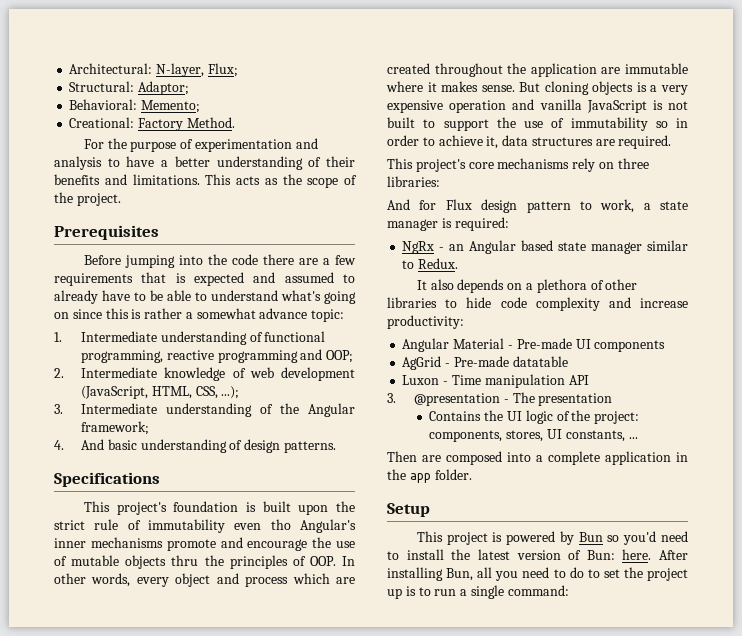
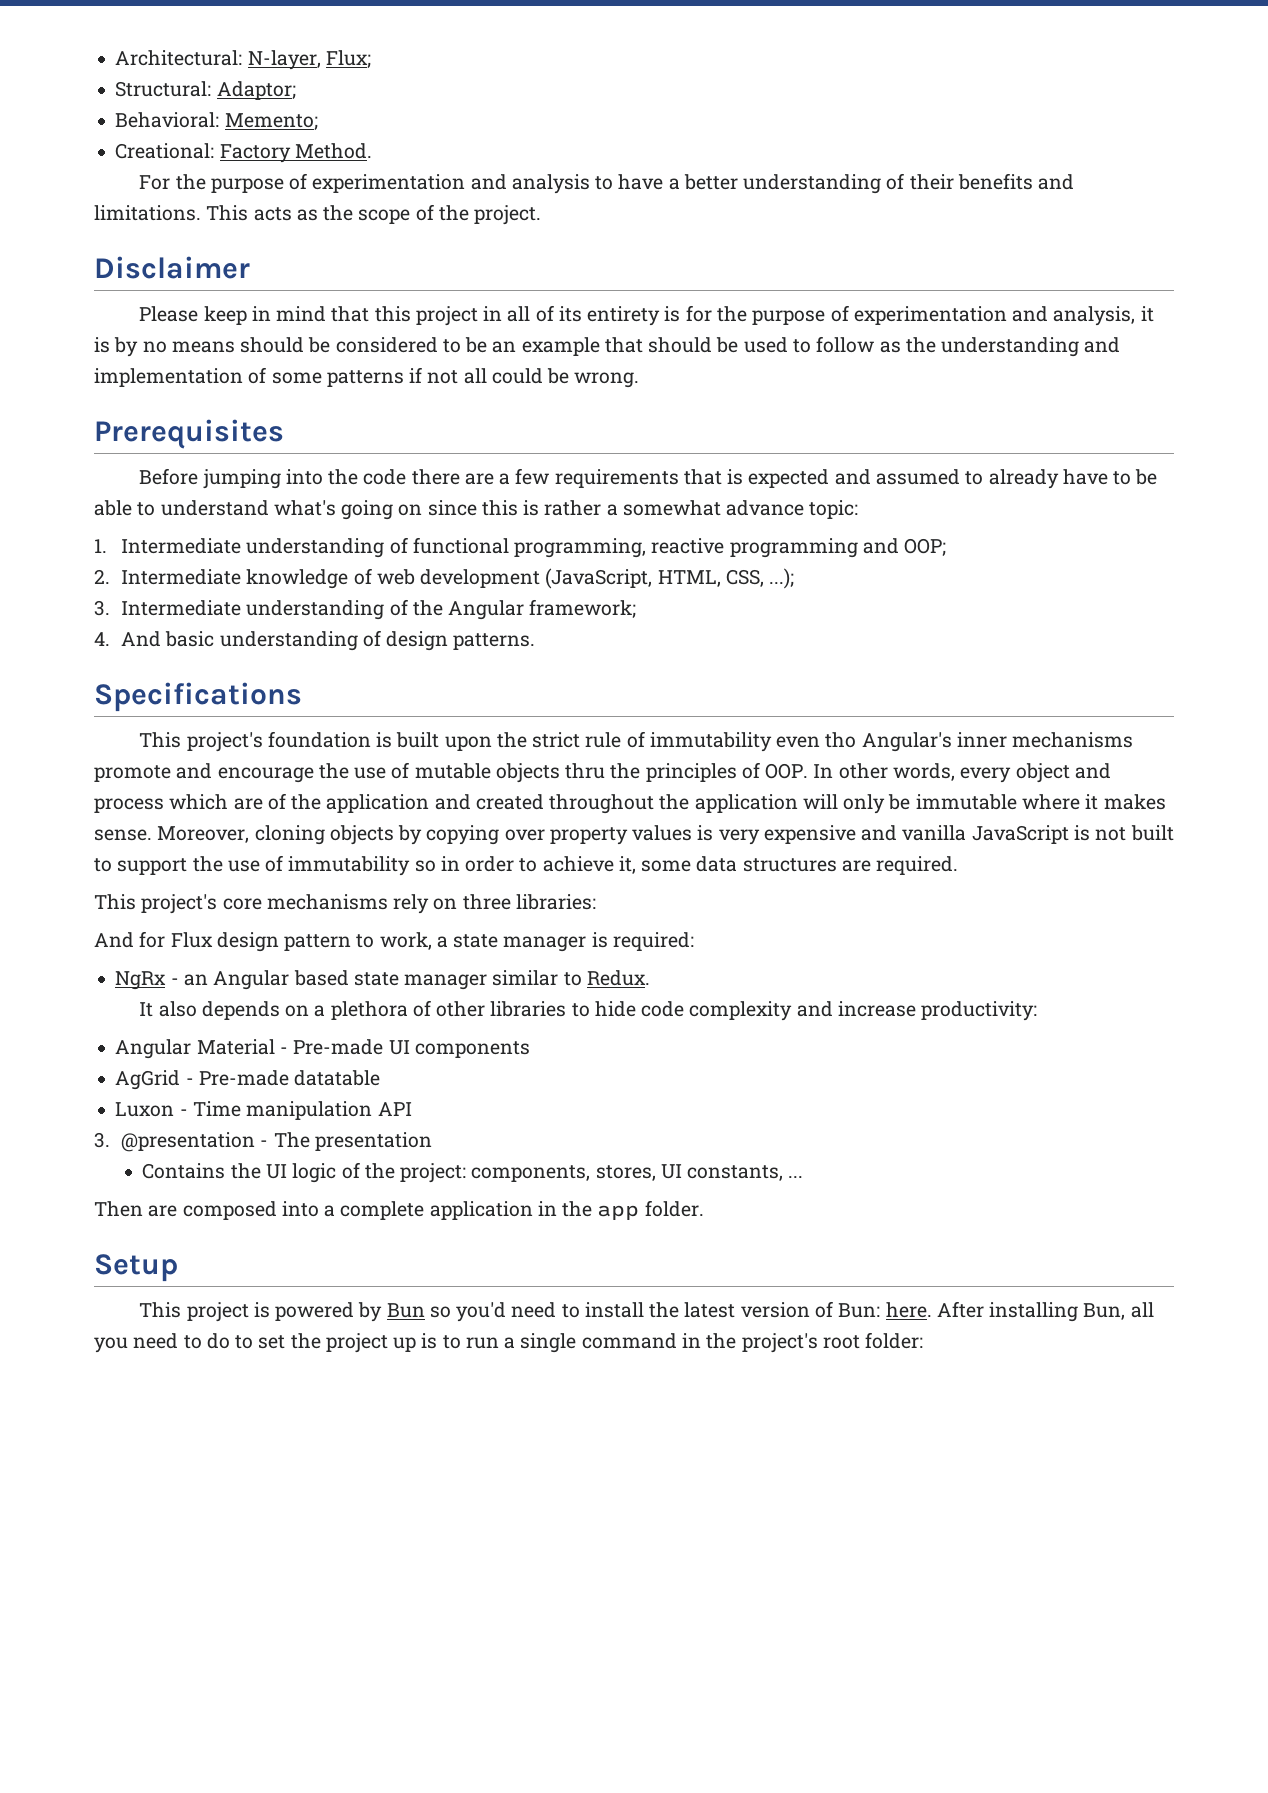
+ Disclaimer
+ Please keep in mind that this project in all of its entirety is for the purpose of experimentation and analysis, it is by no means should be considered to be an example that should be used to follow as the understanding and implementation of some patterns if not all could be wrong.
- This project's foundation is built upon the strict rule of immutability even tho Angular's inner mechanisms promote and encourage the use of mutable objects thru the principles of OOP. In other words, every object and process which are created throughout the application are immutable where it makes sense.
+ This project's foundation is built upon the strict rule of immutability even tho Angular's inner mechanisms promote and encourage the use of mutable objects thru the principles of OOP. In other words, every object and process which are of the application and created throughout the application will only be immutable where it makes sense.
- But cloning objects is a very expensive operation and vanilla JavaScript is not built to support the use of immutability so in order to achieve it, data structures are required.
+ Moreover, cloning objects by copying over property values is very expensive and vanilla JavaScript is not built to support the use of immutability so in order to achieve it, some data structures are required.
- After installing Bun, all you need to do to set the project up is to run a single command:
+ After installing Bun, all you need to do to set the project up is to run a single command in the project's root folder:

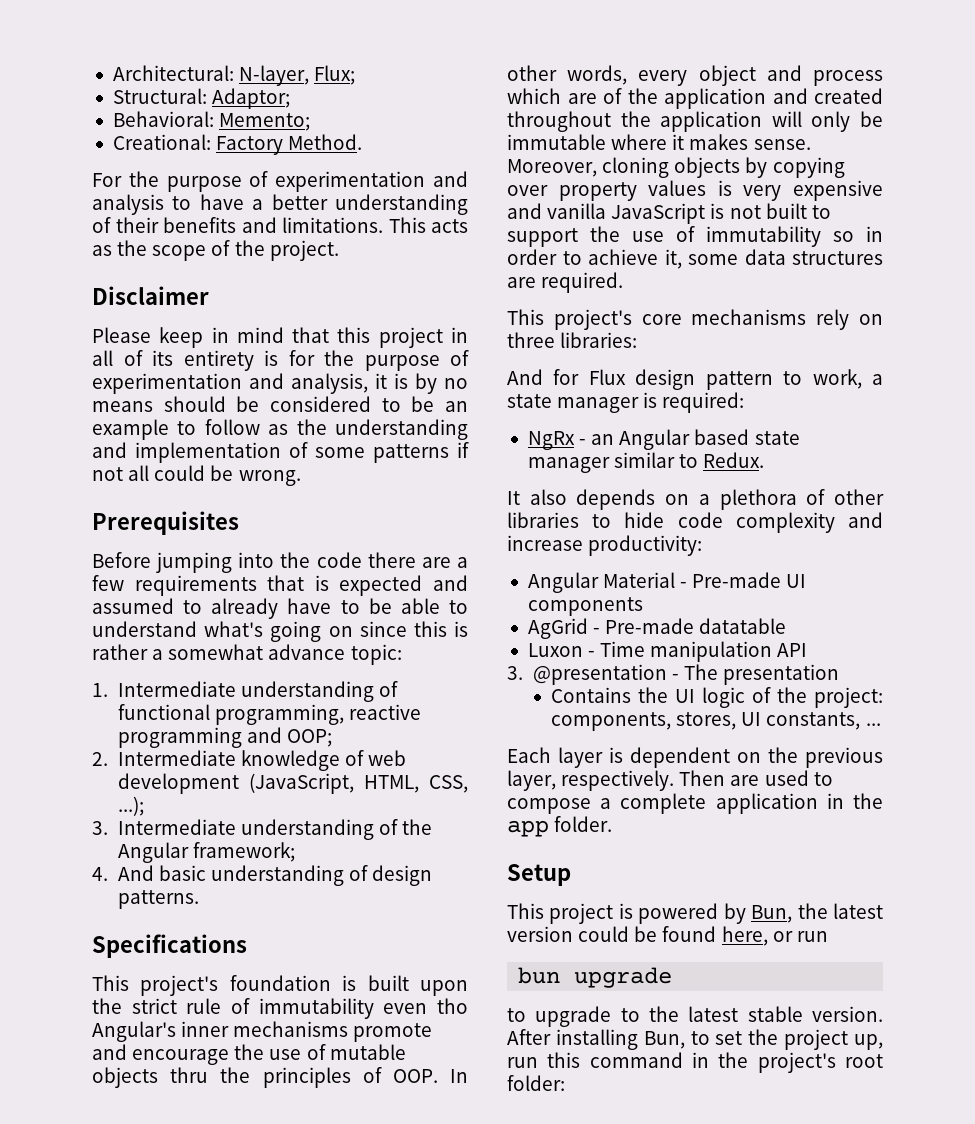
- Please keep in mind that this project in all of its entirety is for the purpose of experimentation and analysis, it is by no means should be considered to be an example that should be used to follow as the understanding and implementation of some patterns if not all could be wrong.
+ Please keep in mind that this project in all of its entirety is for the purpose of experimentation and analysis, it is by no means should be considered to be an example to follow as the understanding and implementation of some patterns if not all could be wrong.
- Then are composed into a complete application in the app folder.
+ Each layer is dependent on the previous layer, respectively. Then are used to compose a complete application in the app folder.
- This project is powered by Bun so you'd need to install the latest version of Bun: here. After installing Bun, all you need to do to set the project up is to run a single command in the project's root folder:
+ This project is powered by Bun, the latest version could be found here, or run
+ bun upgrade
+ to upgrade to the latest stable version. After installing Bun, to set the project up, run this command in the project's root folder:

